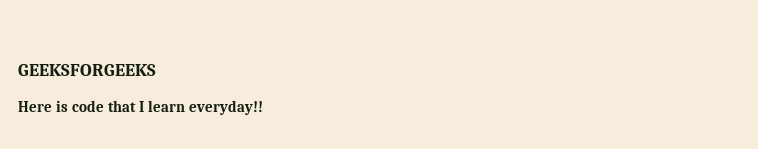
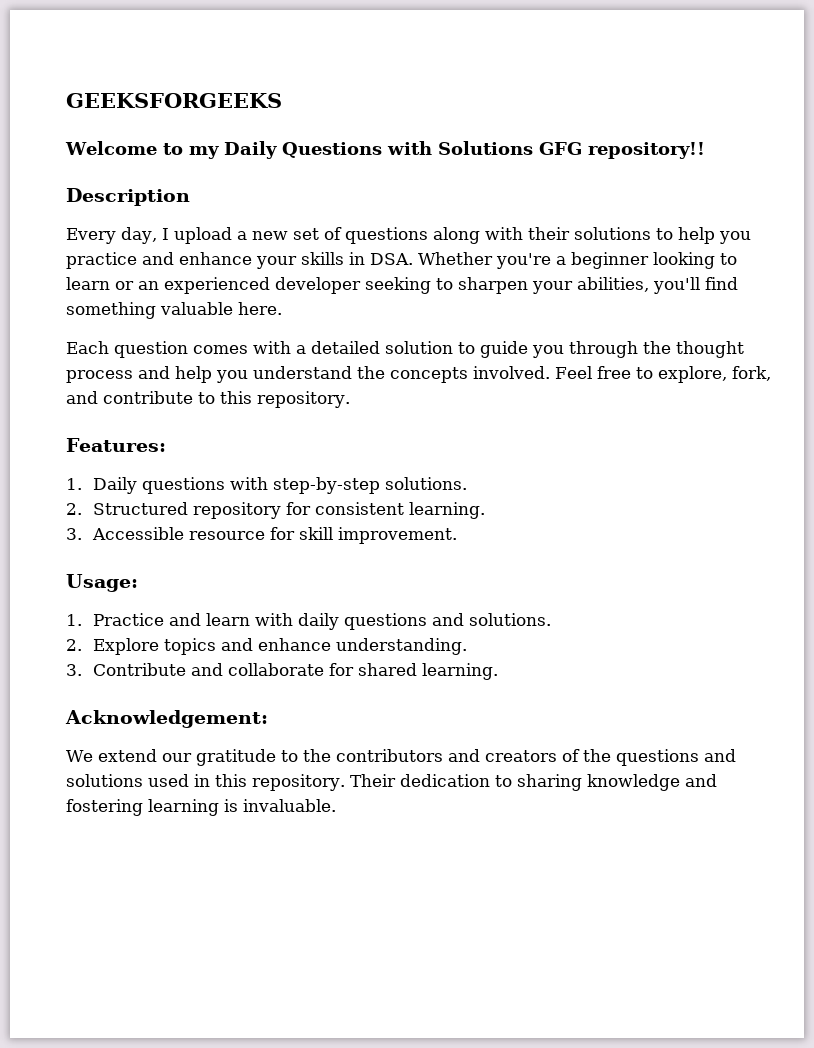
- Here is code that I learn everyday!!
+ Welcome to my Daily Questions with Solutions GFG repository!!
+ Description
+ Every day, I upload a new set of questions along with their solutions to help you practice and enhance your skills in DSA. Whether you're a beginner looking to learn or an experienced developer seeking to sharpen your abilities, you'll find something valuable here.
+ Each question comes with a detailed solution to guide you through the thought process and help you understand the concepts involved. Feel free to explore, fork, and contribute to this repository.
+ Features:
+ 1. Daily questions with step-by-step solutions.
+ 2. Structured repository for consistent learning.
+ 3. Accessible resource for skill improvement.
+ Usage:
+ 1. Practice and learn with daily questions and solutions.
+ 2. Explore topics and enhance understanding.
+ 3. Contribute and collaborate for shared learning.
+ Acknowledgement:
+ We extend our gratitude to the contributors and creators of the questions and solutions used in this repository. Their dedication to sharing knowledge and fostering learning is invaluable.

